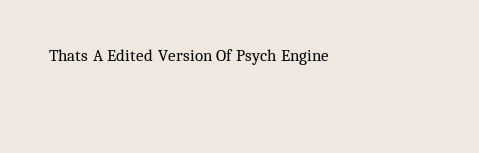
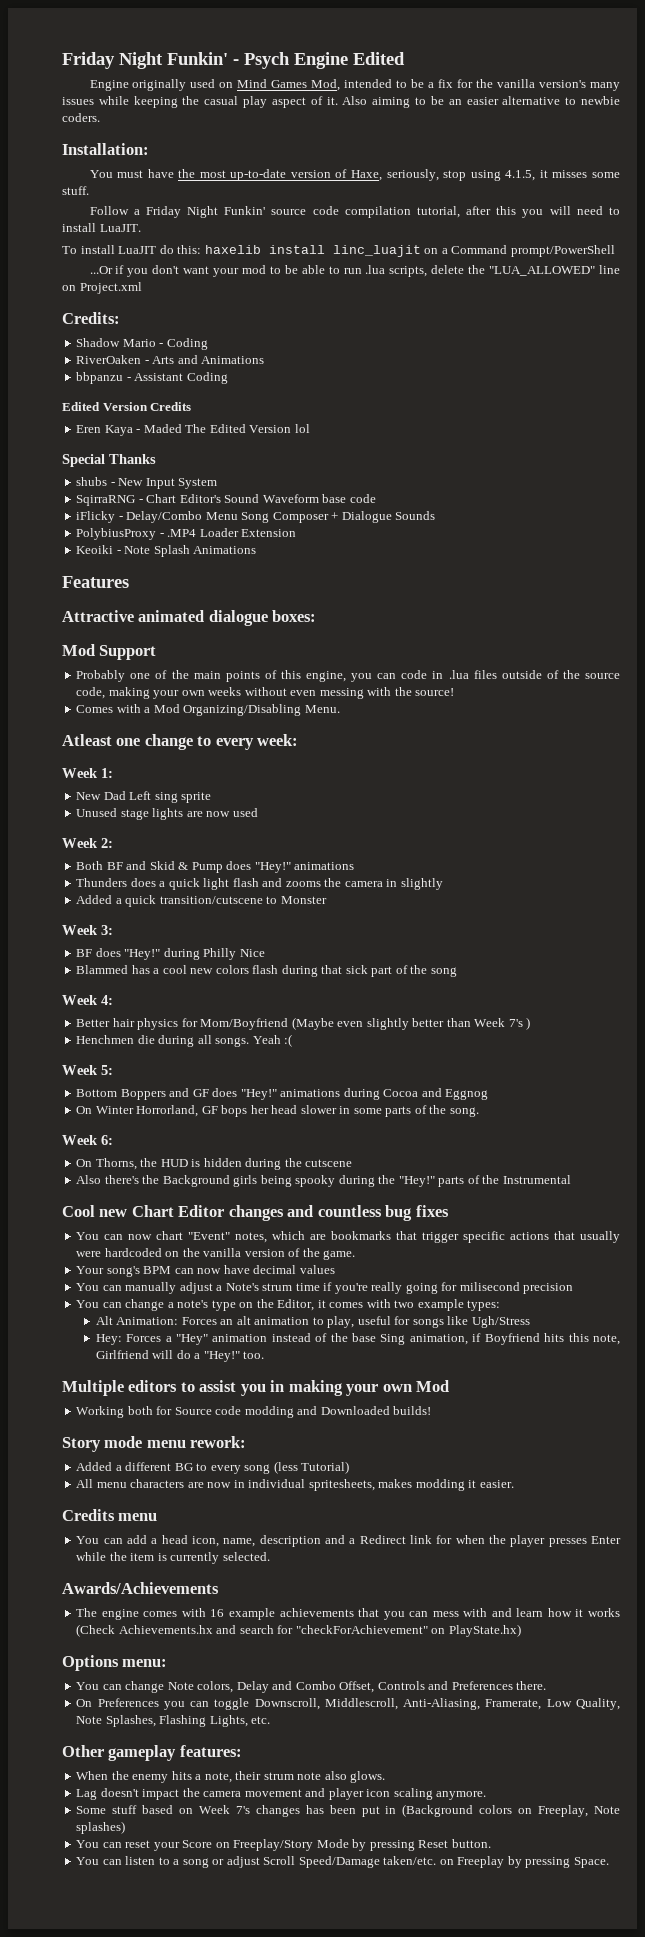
- Thats A Edited Version Of Psych Engine
+ Friday Night Funkin' - Psych Engine Edited
+ Engine originally used on Mind Games Mod, intended to be a fix for the vanilla version's many issues while keeping the casual play aspect of it. Also aiming to be an easier alternative to newbie coders.
+ Installation:
+ You must have the most up-to-date version of Haxe, seriously, stop using 4.1.5, it misses some stuff.
+ Follow a Friday Night Funkin' source code compilation tutorial, after this you will need to install LuaJIT.
+ To install LuaJIT do this: haxelib install linc_luajit on a Command prompt/PowerShell
+ ...Or if you don't want your mod to be able to run .lua scripts, delete the "LUA_ALLOWED" line on Project.xml
+ Credits:
+ Shadow Mario - Coding
+ RiverOaken - Arts and Animations
+ bbpanzu - Assistant Coding
+ Edited Version Credits
+ Eren Kaya - Maded The Edited Version lol
+ Special Thanks
+ shubs - New Input System
+ SqirraRNG - Chart Editor's Sound Waveform base code
+ iFlicky - Delay/Combo Menu Song Composer + Dialogue Sounds
+ PolybiusProxy - .MP4 Loader Extension
+ Keoiki - Note Splash Animations
+ Features
+ Attractive animated dialogue boxes:
+ Mod Support
+ Probably one of the main points of this engine, you can code in .lua files outside of the source code, making your own weeks without even messing with the source!
+ Comes with a Mod Organizing/Disabling Menu.
+ Atleast one change to every week:
+ Week 1:
+ New Dad Left sing sprite
+ Unused stage lights are now used
+ Week 2:
+ Both BF and Skid & Pump does "Hey!" animations
+ Thunders does a quick light flash and zooms the camera in slightly
+ Added a quick transition/cutscene to Monster
+ Week 3:
+ BF does "Hey!" during Philly Nice
+ Blammed has a cool new colors flash during that sick part of the song
+ Week 4:
+ Better hair physics for Mom/Boyfriend (Maybe even slightly better than Week 7's )
+ Henchmen die during all songs. Yeah :(
+ Week 5:
+ Bottom Boppers and GF does "Hey!" animations during Cocoa and Eggnog
+ On Winter Horrorland, GF bops her head slower in some parts of the song.
+ Week 6:
+ On Thorns, the HUD is hidden during the cutscene
+ Also there's the Background girls being spooky during the "Hey!" parts of the Instrumental
+ Cool new Chart Editor changes and countless bug fixes
+ You can now chart "Event" notes, which are bookmarks that trigger specific actions that usually were hardcoded on the vanilla version of the game.
+ Your song's BPM can now have decimal values
+ You can manually adjust a Note's strum time if you're really going for milisecond precision
+ You can change a note's type on the Editor, it comes with two example types:
+ Alt Animation: Forces an alt animation to play, useful for songs like Ugh/Stress
+ Hey: Forces a "Hey" animation instead of the base Sing animation, if Boyfriend hits this note, Girlfriend will do a "Hey!" too.
+ Multiple editors to assist you in making your own Mod
+ Working both for Source code modding and Downloaded builds!
+ Story mode menu rework:
+ Added a different BG to every song (less Tutorial)
+ All menu characters are now in individual spritesheets, makes modding it easier.
+ Credits menu
+ You can add a head icon, name, description and a Redirect link for when the player presses Enter while the item is currently selected.
+ Awards/Achievements
+ The engine comes with 16 example achievements that you can mess with and learn how it works (Check Achievements.hx and search for "checkForAchievement" on PlayState.hx)
+ Options menu:
+ You can change Note colors, Delay and Combo Offset, Controls and Preferences there.
+ On Preferences you can toggle Downscroll, Middlescroll, Anti-Aliasing, Framerate, Low Quality, Note Splashes, Flashing Lights, etc.
+ Other gameplay features:
+ When the enemy hits a note, their strum note also glows.
+ Lag doesn't impact the camera movement and player icon scaling anymore.
+ Some stuff based on Week 7's changes has been put in (Background colors on Freeplay, Note splashes)
+ You can reset your Score on Freeplay/Story Mode by pressing Reset button.
+ You can listen to a song or adjust Scroll Speed/Damage taken/etc. on Freeplay by pressing Space.

